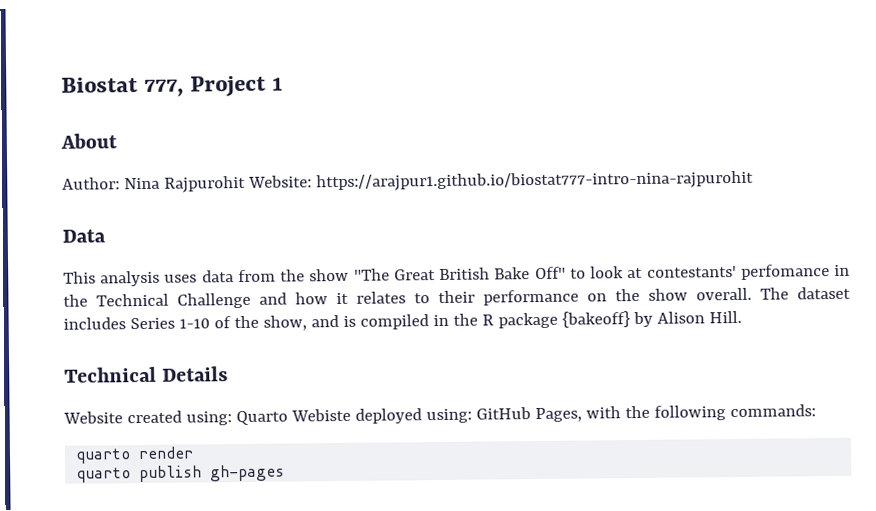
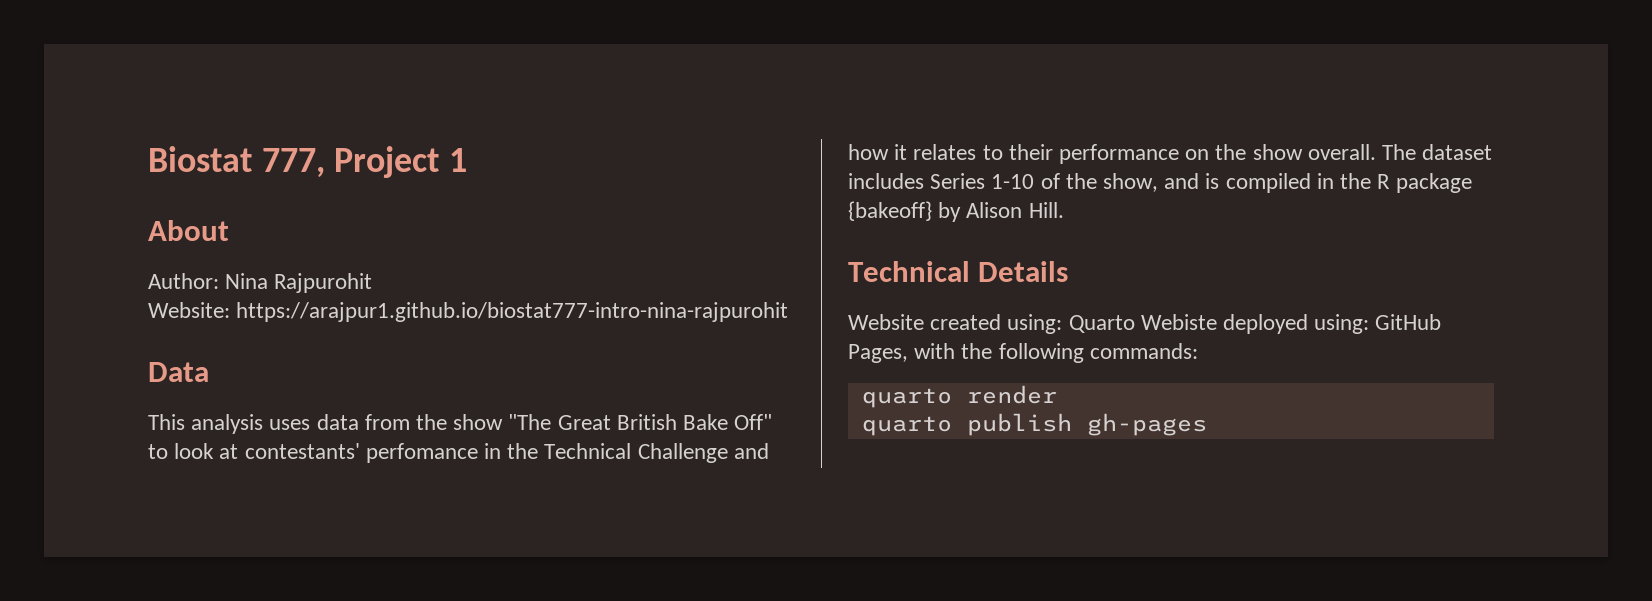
- Author: Nina Rajpurohit Website: https://arajpur1.github.io/biostat777-intro-nina-rajpurohit
+ Author: Nina Rajpurohit
+ Website: https://arajpur1.github.io/biostat777-intro-nina-rajpurohit

